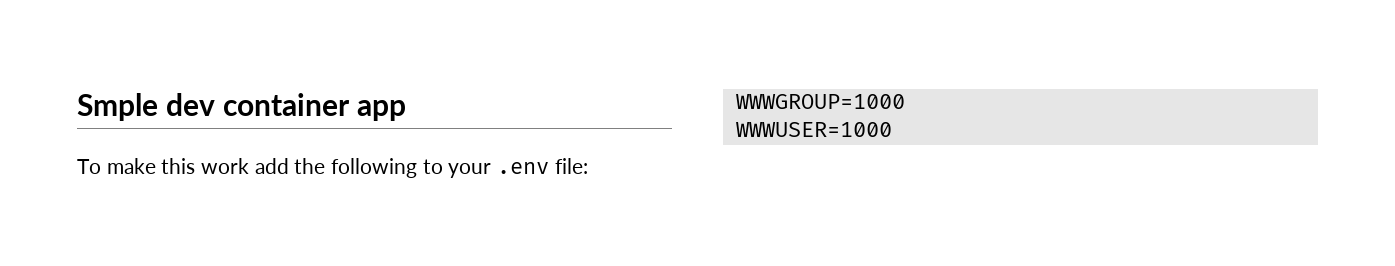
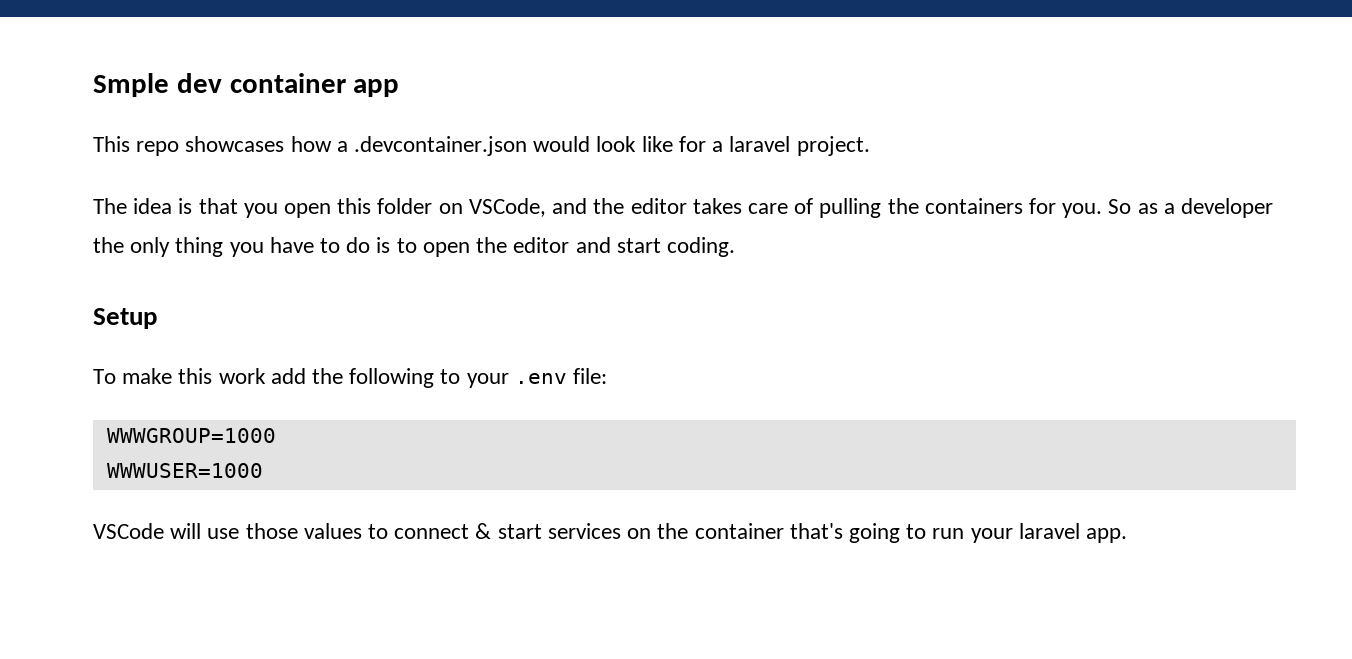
+ This repo showcases how a .devcontainer.json would look like for a laravel project.
+ The idea is that you open this folder on VSCode, and the editor takes care of pulling the containers for you. So as a developer the only thing you have to do is to open the editor and start coding.
+ Setup
+ VSCode will use those values to connect & start services on the container that's going to run your laravel app.

